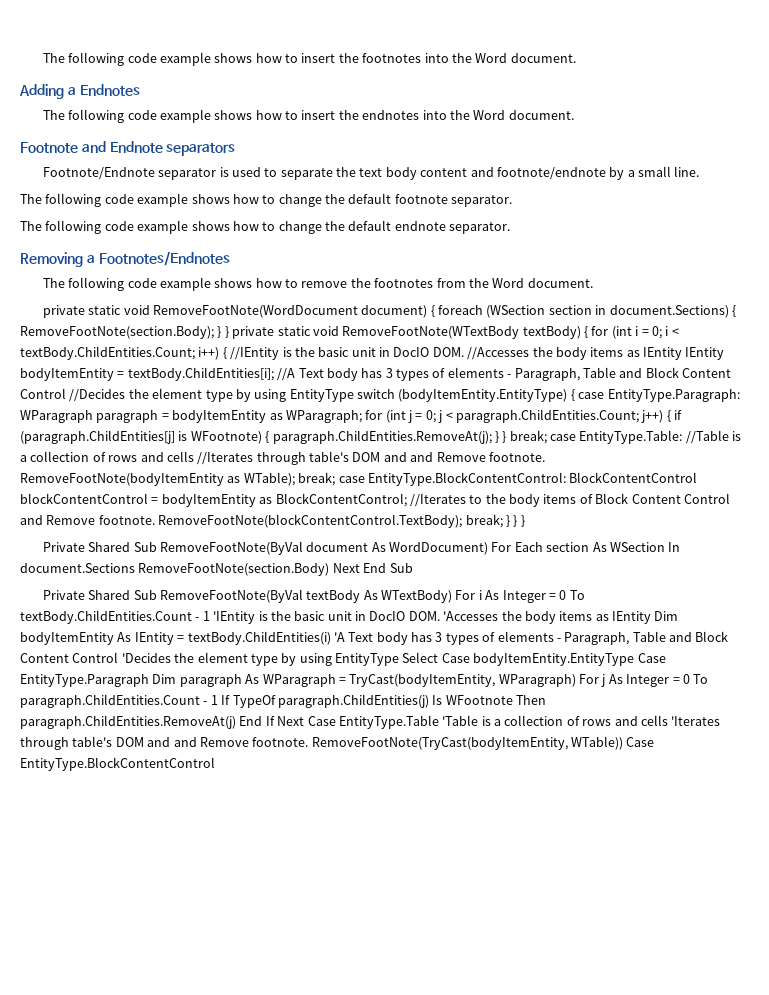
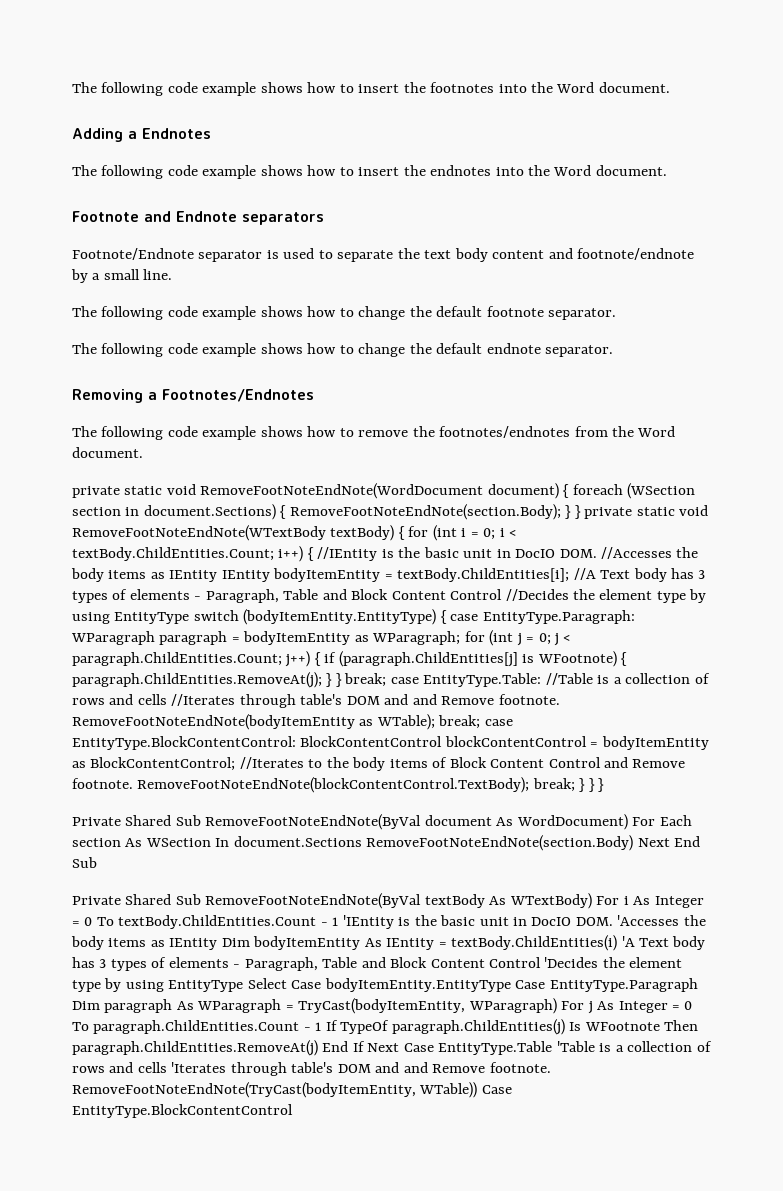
- The following code example shows how to remove the footnotes from the Word document.
+ The following code example shows how to remove the footnotes/endnotes from the Word document.
- private static void RemoveFootNote(WordDocument document) { foreach (WSection section in document.Sections) { RemoveFootNote(section.Body);
+ private static void RemoveFootNoteEndNote(WordDocument document) { foreach (WSection section in document.Sections) { RemoveFootNoteEndNote(section.Body);
- } } private static void RemoveFootNote(WTextBody textBody) { for (int i = 0;
+ } } private static void RemoveFootNoteEndNote(WTextBody textBody) { for (int i = 0;
- RemoveFootNote(bodyItemEntity as WTable); break; case EntityType.BlockContentControl: BlockContentControl blockContentControl = bodyItemEntity as BlockContentControl; //Iterates to the body items of Block Content Control and Remove footnote.
+ RemoveFootNoteEndNote(bodyItemEntity as WTable); break; case EntityType.BlockContentControl: BlockContentControl blockContentControl = bodyItemEntity as BlockContentControl; //Iterates to the body items of Block Content Control and Remove footnote.
- RemoveFootNote(blockContentControl.TextBody); break; } } }
+ RemoveFootNoteEndNote(blockContentControl.TextBody); break; } } }
- Private Shared Sub RemoveFootNote(ByVal document As WordDocument) For Each section As WSection In document.Sections RemoveFootNote(section.Body) Next End Sub
+ Private Shared Sub RemoveFootNoteEndNote(ByVal document As WordDocument) For Each section As WSection In document.Sections RemoveFootNoteEndNote(section.Body) Next End Sub
- Private Shared Sub RemoveFootNote(ByVal textBody As WTextBody) For i As Integer = 0 To textBody.ChildEntities.Count - 1 'IEntity is the basic unit in DocIO DOM. 'Accesses the body items as IEntity Dim bodyItemEntity As IEntity = textBody.ChildEntities(i) 'A Text body has 3 types of elements - Paragraph, Table and Block Content Control 'Decides the element type by using EntityType Select Case bodyItemEntity.EntityType Case EntityType.Paragraph Dim paragraph As WParagraph = TryCast(bodyItemEntity, WParagraph) For j As Integer = 0 To paragraph.ChildEntities.Count - 1 If TypeOf paragraph.ChildEntities(j) Is WFootnote Then paragraph.ChildEntities.RemoveAt(j) End If Next Case EntityType.Table 'Table is a collection of rows and cells 'Iterates through table's DOM and and Remove footnote.
+ Private Shared Sub RemoveFootNoteEndNote(ByVal textBody As WTextBody) For i As Integer = 0 To textBody.ChildEntities.Count - 1 'IEntity is the basic unit in DocIO DOM. 'Accesses the body items as IEntity Dim bodyItemEntity As IEntity = textBody.ChildEntities(i) 'A Text body has 3 types of elements - Paragraph, Table and Block Content Control 'Decides the element type by using EntityType Select Case bodyItemEntity.EntityType Case EntityType.Paragraph Dim paragraph As WParagraph = TryCast(bodyItemEntity, WParagraph) For j As Integer = 0 To paragraph.ChildEntities.Count - 1 If TypeOf paragraph.ChildEntities(j) Is WFootnote Then paragraph.ChildEntities.RemoveAt(j) End If Next Case EntityType.Table 'Table is a collection of rows and cells 'Iterates through table's DOM and and Remove footnote.
- RemoveFootNote(TryCast(bodyItemEntity, WTable)) Case EntityType.BlockContentControl
+ RemoveFootNoteEndNote(TryCast(bodyItemEntity, WTable)) Case EntityType.BlockContentControl

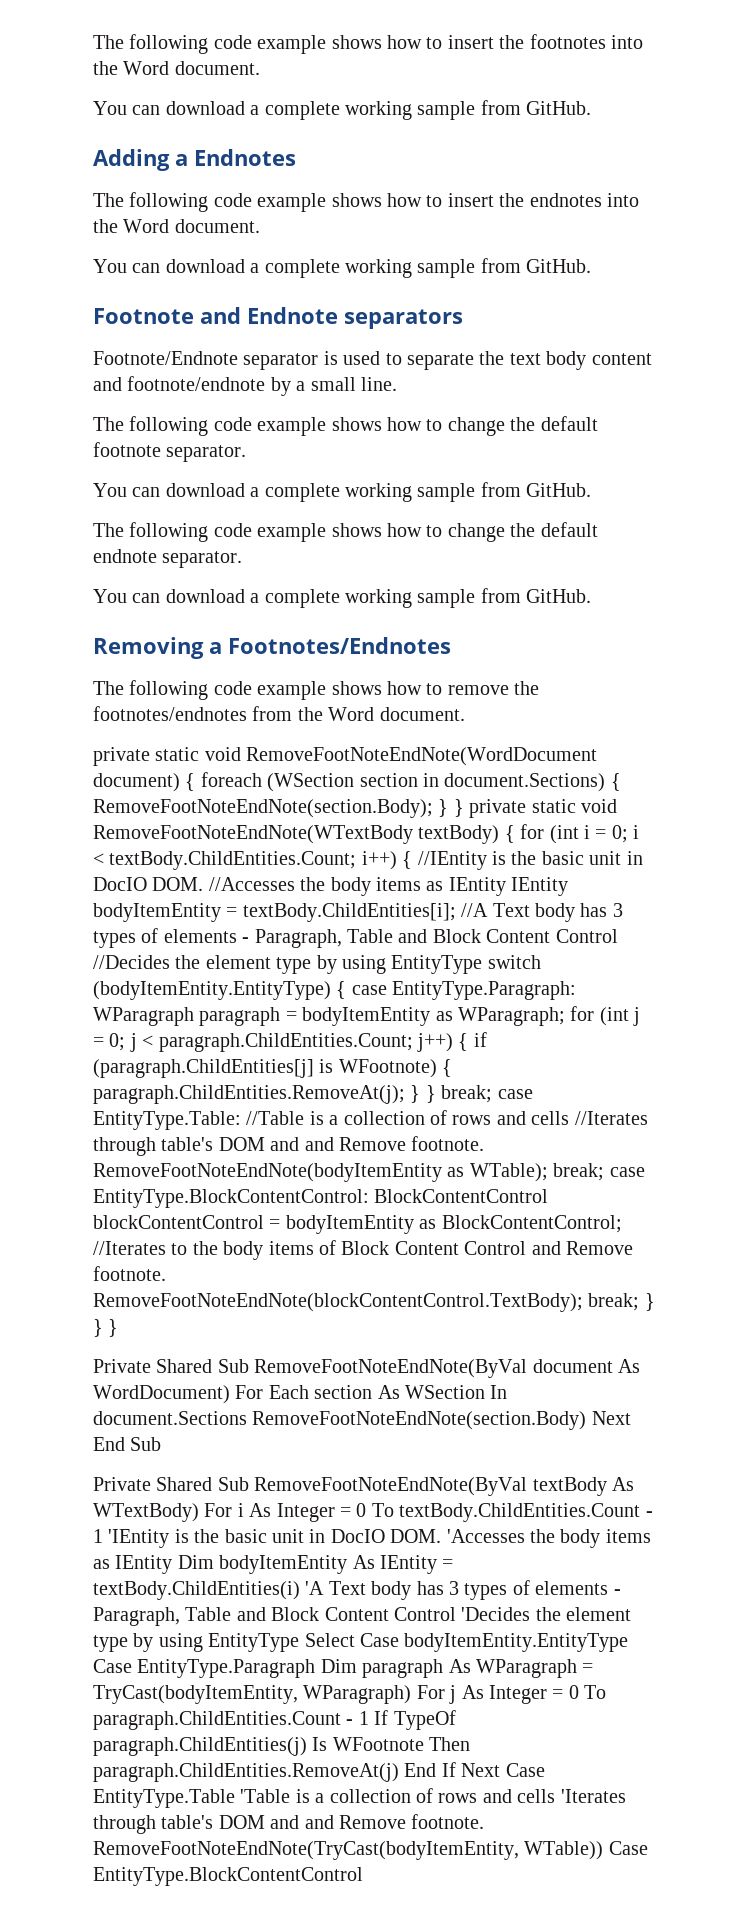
  The following code example shows how to insert the footnotes into the Word document.
+ You can download a complete working sample from GitHub.
  The following code example shows how to insert the endnotes into the Word document.
+ You can download a complete working sample from GitHub.
  The following code example shows how to change the default footnote separator.
+ You can download a complete working sample from GitHub.
  The following code example shows how to change the default endnote separator.
+ You can download a complete working sample from GitHub.

